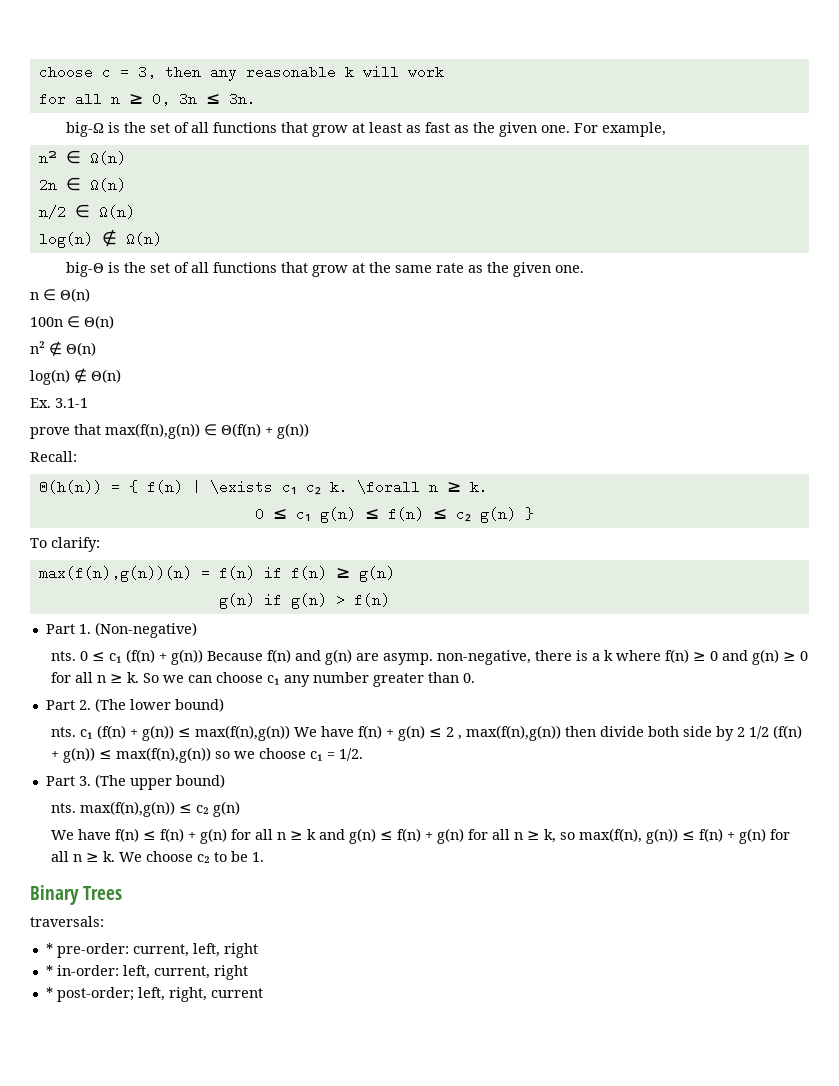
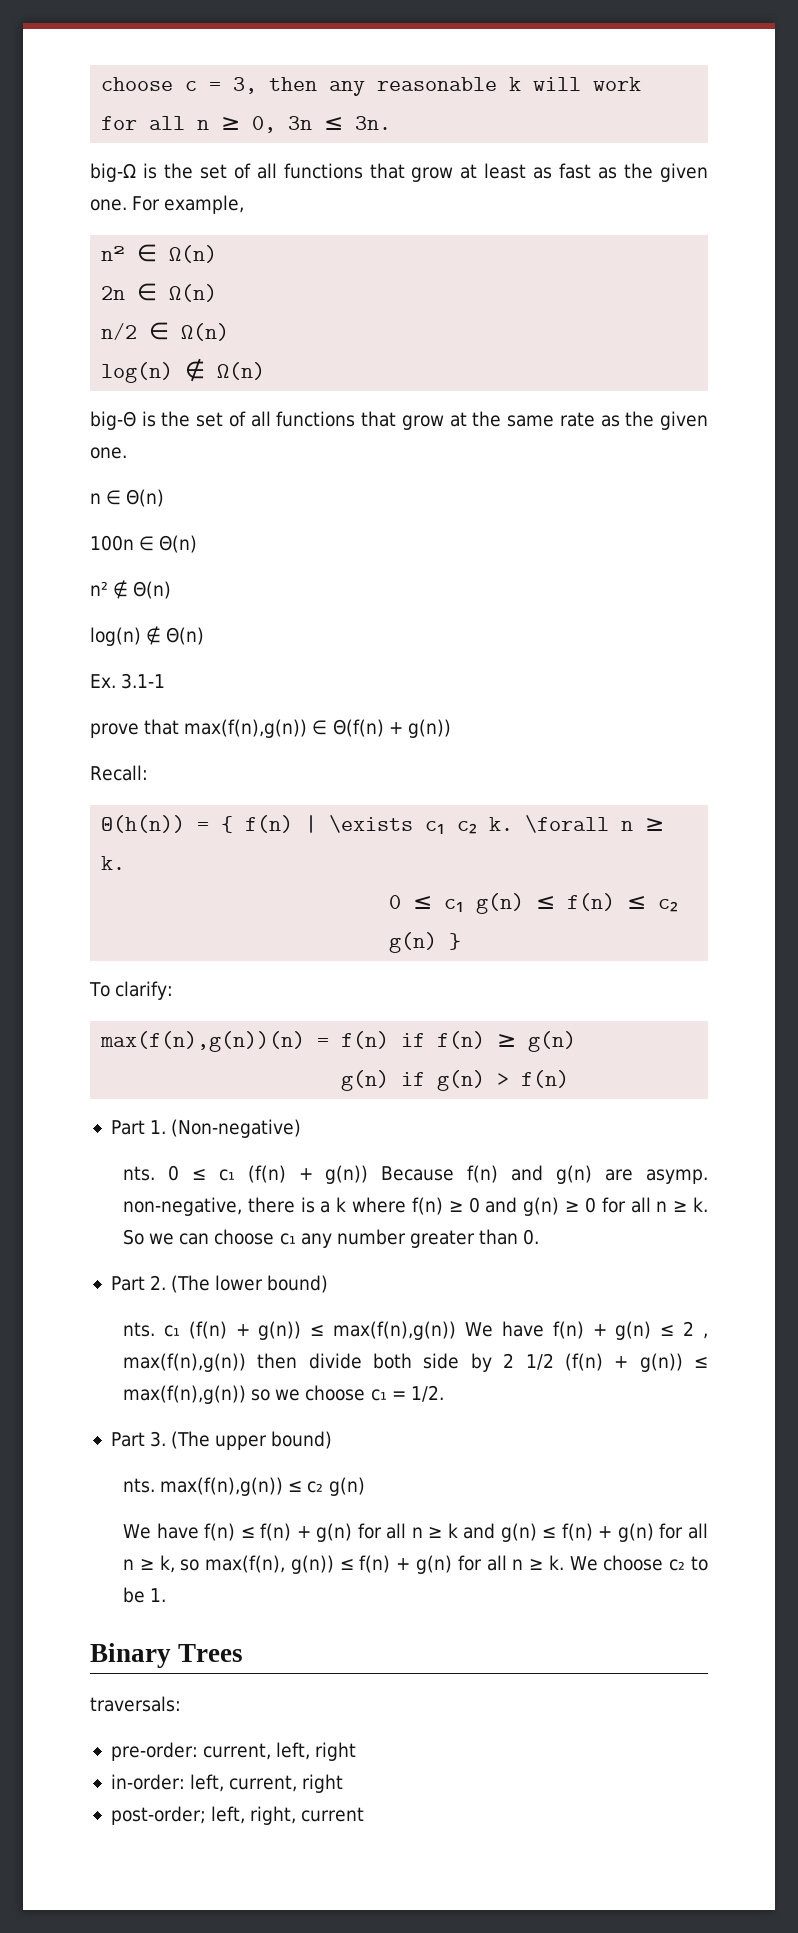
- * pre-order: current, left, right
+ pre-order: current, left, right
- * in-order: left, current, right
+ in-order: left, current, right
- * post-order; left, right, current
+ post-order; left, right, current

